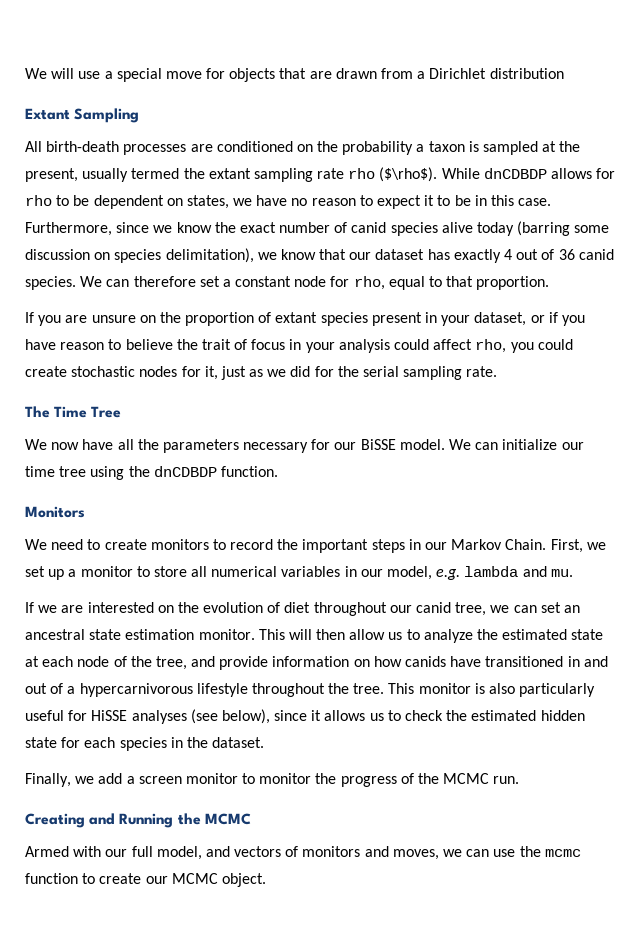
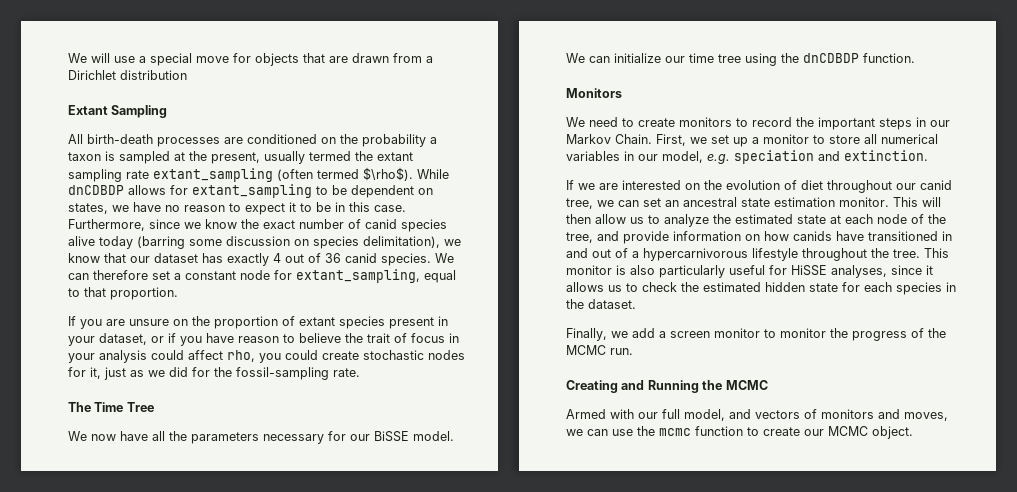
- All birth-death processes are conditioned on the probability a taxon is sampled at the present, usually termed the extant sampling rate rho ($\rho$).
+ All birth-death processes are conditioned on the probability a taxon is sampled at the present, usually termed the extant sampling rate extant_sampling (often termed $\rho$).
- While dnCDBDP allows for rho to be dependent on states, we have no reason to expect it to be in this case.
+ While dnCDBDP allows for extant_sampling to be dependent on states, we have no reason to expect it to be in this case.
- We can therefore set a constant node for rho, equal to that proportion.
+ We can therefore set a constant node for extant_sampling, equal to that proportion.
- If you are unsure on the proportion of extant species present in your dataset, or if you have reason to believe the trait of focus in your analysis could affect rho, you could create stochastic nodes for it, just as we did for the serial sampling rate.
+ If you are unsure on the proportion of extant species present in your dataset, or if you have reason to believe the trait of focus in your analysis could affect rho, you could create stochastic nodes for it, just as we did for the fossil-sampling rate.
- First, we set up a monitor to store all numerical variables in our model, e.g. lambda and mu.
+ First, we set up a monitor to store all numerical variables in our model, e.g. speciation and extinction.
- This monitor is also particularly useful for HiSSE analyses (see below), since it allows us to check the estimated hidden state for each species in the dataset.
+ This monitor is also particularly useful for HiSSE analyses, since it allows us to check the estimated hidden state for each species in the dataset.

